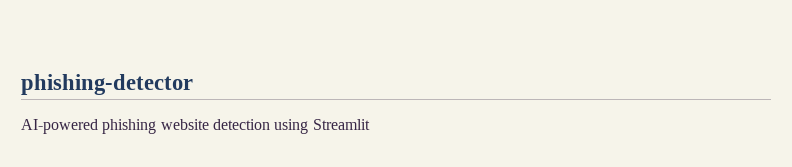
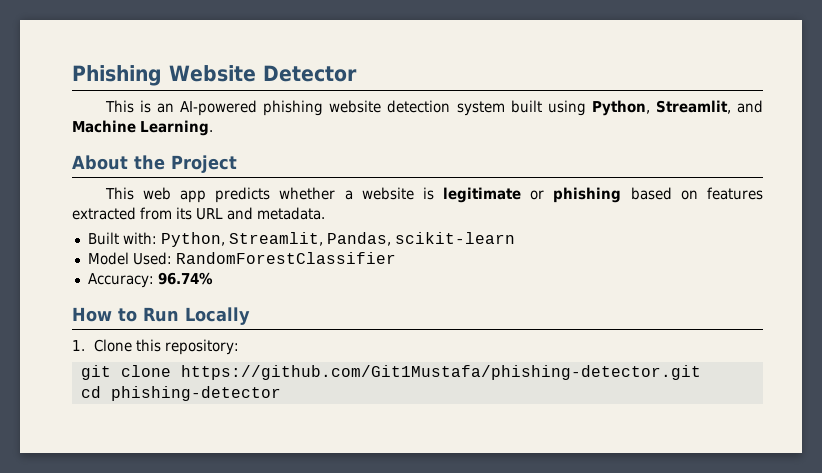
- phishing-detector
- AI-powered phishing website detection using Streamlit
+ Phishing Website Detector
+ This is an AI-powered phishing website detection system built using Python, Streamlit, and Machine Learning.
+ About the Project
+ This web app predicts whether a website is legitimate or phishing based on features extracted from its URL and metadata.
+ Built with: Python, Streamlit, Pandas, scikit-learn
+ Model Used: RandomForestClassifier
+ Accuracy: 96.74%
+ How to Run Locally
+ 1. Clone this repository:
+ git clone https://github.com/Git1Mustafa/phishing-detector.git
+ cd phishing-detector

